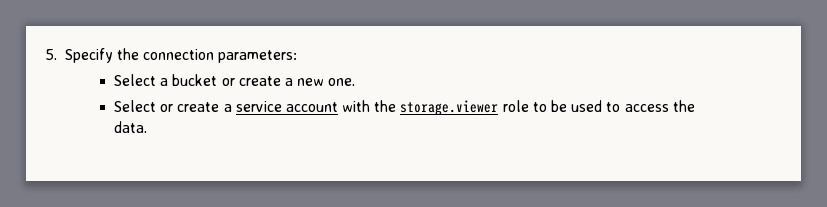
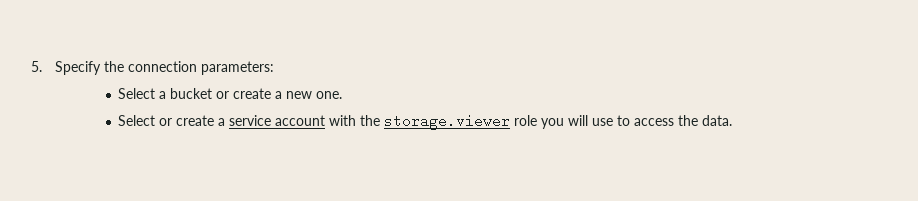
- Select or create a service account with the storage.viewer role to be used to access the data.
+ Select or create a service account with the storage.viewer role you will use to access the data.

